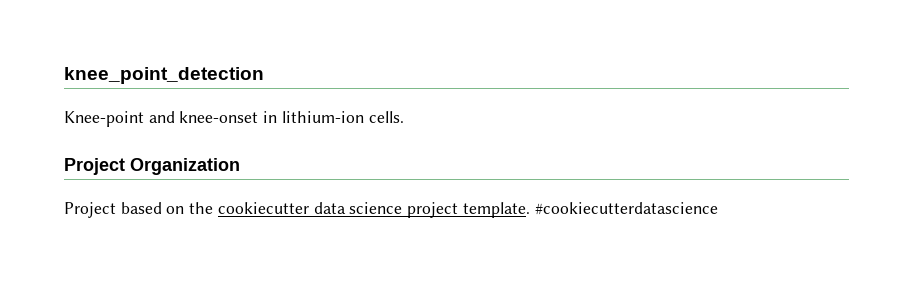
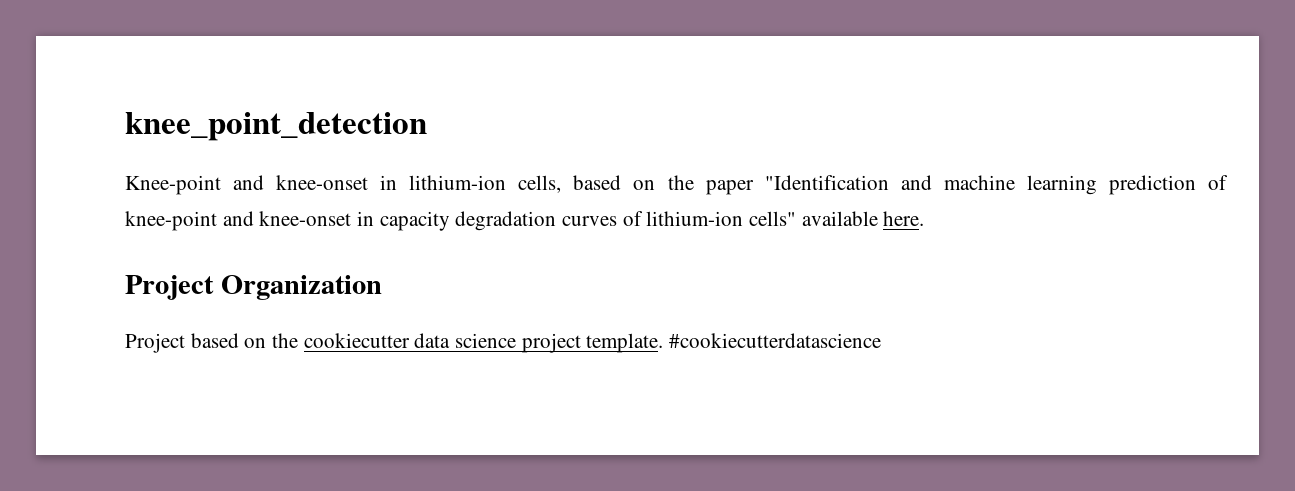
- Knee-point and knee-onset in lithium-ion cells.
+ Knee-point and knee-onset in lithium-ion cells, based on the paper "Identification and machine learning prediction of knee-point and knee-onset in capacity degradation curves of lithium-ion cells" available here.

